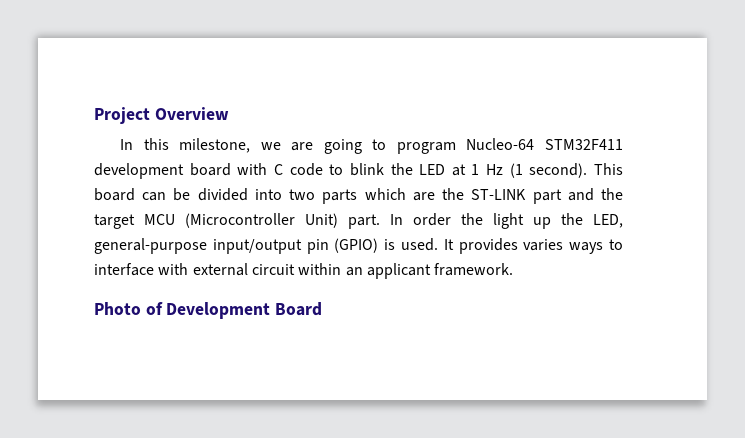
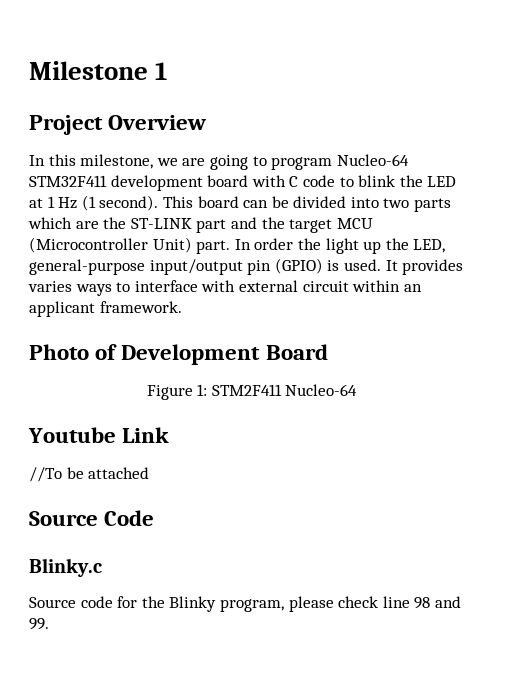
+ Milestone 1
+ Figure 1: STM2F411 Nucleo-64
+ Youtube Link
+ //To be attached
+ Source Code
+ Blinky.c
+ Source code for the Blinky program, please check line 98 and 99.

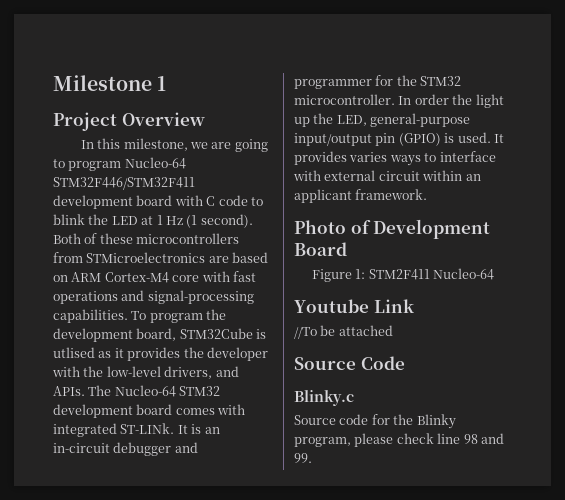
- In this milestone, we are going to program Nucleo-64 STM32F411 development board with C code to blink the LED at 1 Hz (1 second).
+ In this milestone, we are going to program Nucleo-64 STM32F446/STM32F411 development board with C code to blink the LED at 1 Hz (1 second).
- This board can be divided into two parts which are the ST-LINK part and the target MCU (Microcontroller Unit) part.
+ Both of these microcontrollers from STMicroelectronics are based on ARM Cortex-M4 core with fast operations and signal-processing capabilities. To program the development board, STM32Cube is utlised as it provides the developer with the low-level drivers, and APIs. The Nucleo-64 STM32 development board comes with integrated ST-LINk. It is an in-circuit debugger and programmer for the STM32 microcontroller.

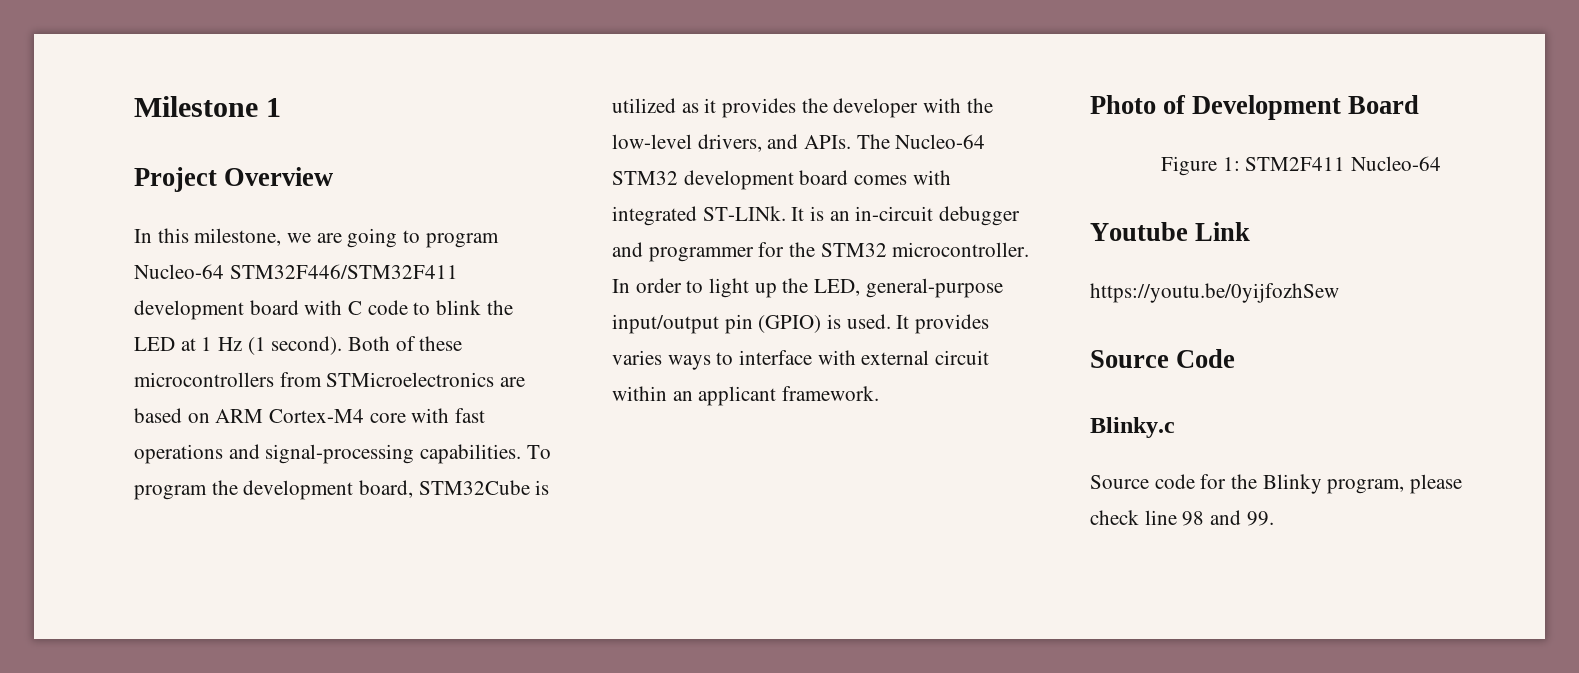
- To program the development board, STM32Cube is utlised as it provides the developer with the low-level drivers, and APIs.
+ To program the development board, STM32Cube is utilized as it provides the developer with the low-level drivers, and APIs.
- In order the light up the LED, general-purpose input/output pin (GPIO) is used.
+ In order to light up the LED, general-purpose input/output pin (GPIO) is used.
- //To be attached
+ https://youtu.be/0yijfozhSew

